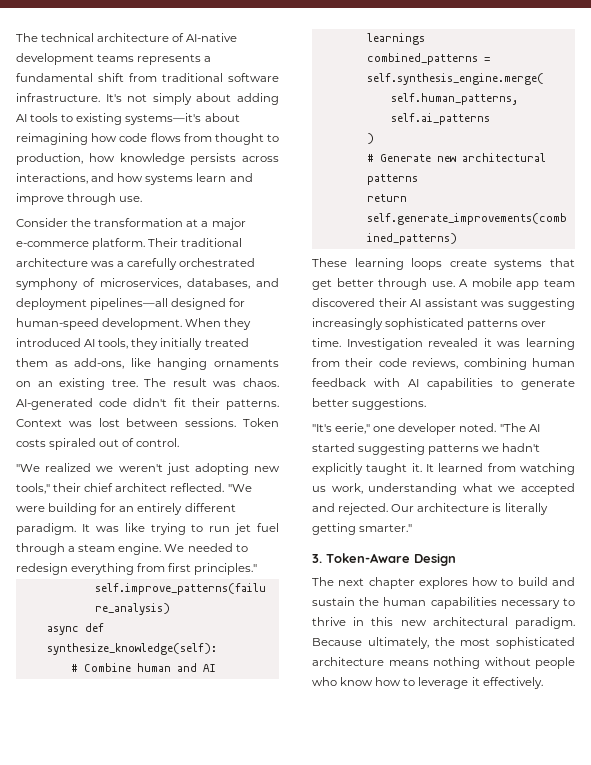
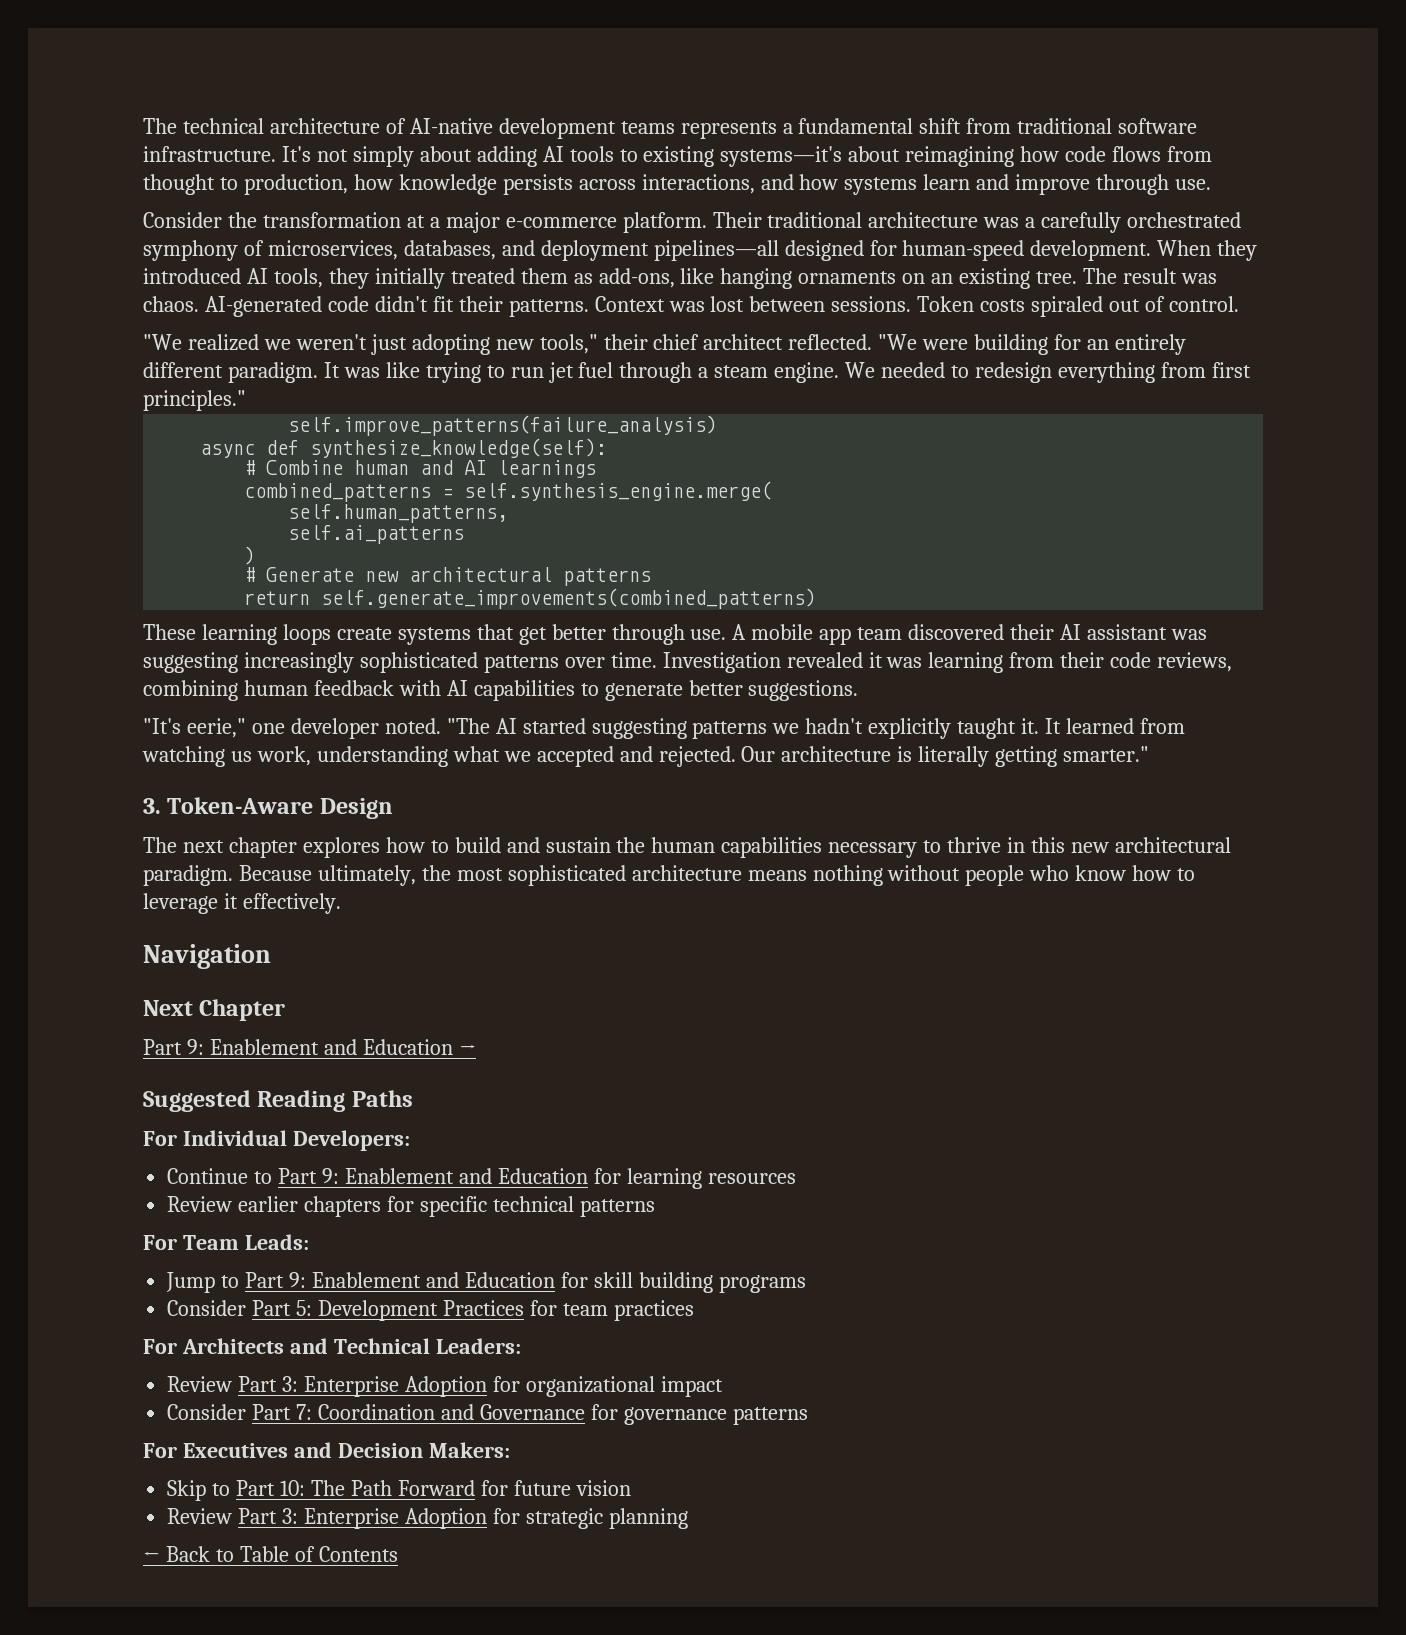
+ Navigation
+ Next Chapter
+ Part 9: Enablement and Education →
+ Suggested Reading Paths
+ For Individual Developers:
+ Continue to Part 9: Enablement and Education for learning resources
+ Review earlier chapters for specific technical patterns
+ For Team Leads:
+ Jump to Part 9: Enablement and Education for skill building programs
+ Consider Part 5: Development Practices for team practices
+ For Architects and Technical Leaders:
+ Review Part 3: Enterprise Adoption for organizational impact
+ Consider Part 7: Coordination and Governance for governance patterns
+ For Executives and Decision Makers:
+ Skip to Part 10: The Path Forward for future vision
+ Review Part 3: Enterprise Adoption for strategic planning
+ ← Back to Table of Contents

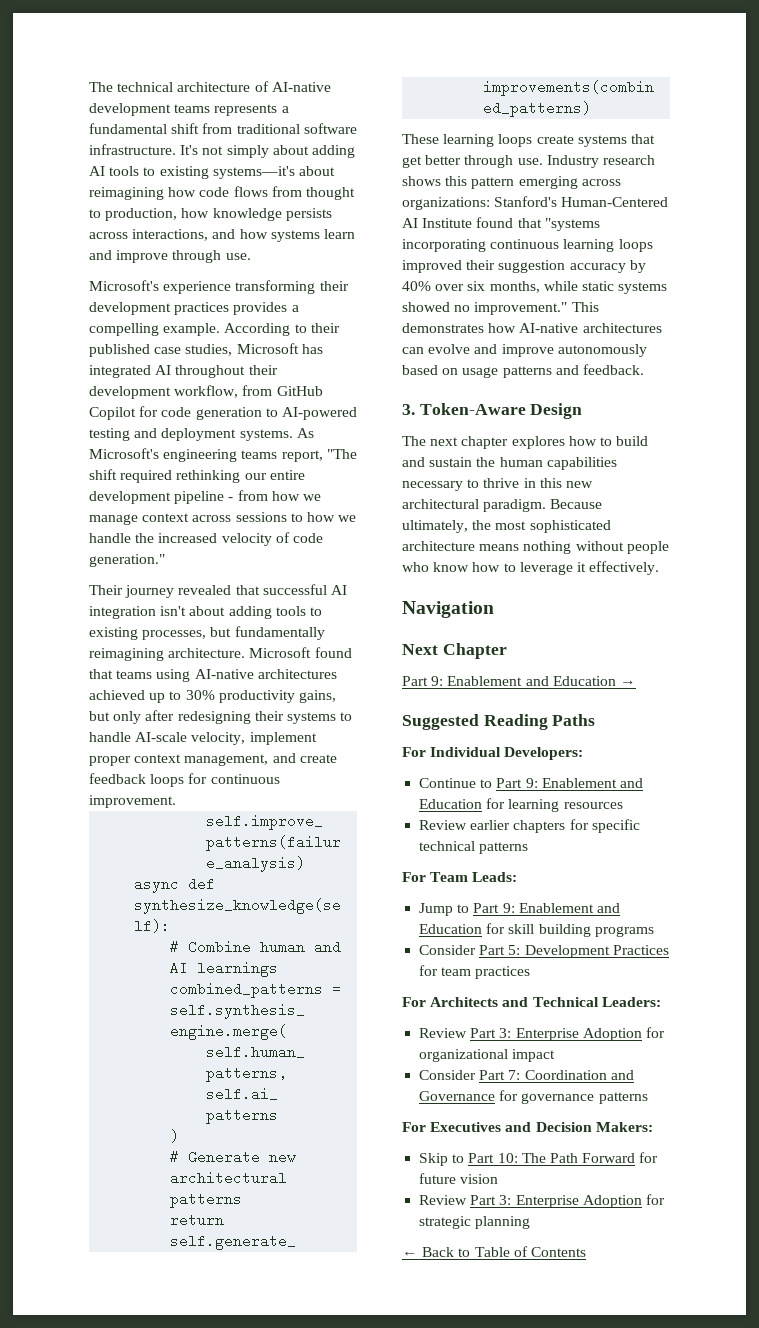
- Consider the transformation at a major e-commerce platform. Their traditional architecture was a carefully orchestrated symphony of microservices, databases, and deployment pipelines—all designed for human-speed development. When they introduced AI tools, they initially treated them as add-ons, like hanging ornaments on an existing tree. The result was chaos. AI-generated code didn't fit their patterns. Context was lost between sessions. Token costs spiraled out of control.
- "We realized we weren't just adopting new tools," their chief architect reflected. "We were building for an entirely different paradigm. It was like trying to run jet fuel through a steam engine. We needed to redesign everything from first principles."
+ Microsoft's experience transforming their development practices provides a compelling example. According to their published case studies, Microsoft has integrated AI throughout their development workflow, from GitHub Copilot for code generation to AI-powered testing and deployment systems. As Microsoft's engineering teams report, "The shift required rethinking our entire development pipeline - from how we manage context across sessions to how we handle the increased velocity of code generation."
+ Their journey revealed that successful AI integration isn't about adding tools to existing processes, but fundamentally reimagining architecture. Microsoft found that teams using AI-native architectures achieved up to 30% productivity gains, but only after redesigning their systems to handle AI-scale velocity, implement proper context management, and create feedback loops for continuous improvement.
- A mobile app team discovered their AI assistant was suggesting increasingly sophisticated patterns over time. Investigation revealed it was learning from their code reviews, combining human feedback with AI capabilities to generate better suggestions.
- "It's eerie," one developer noted. "The AI started suggesting patterns we hadn't explicitly taught it. It learned from watching us work, understanding what we accepted and rejected. Our architecture is literally getting smarter."
+ Industry research shows this pattern emerging across organizations: Stanford's Human-Centered AI Institute found that "systems incorporating continuous learning loops improved their suggestion accuracy by 40% over six months, while static systems showed no improvement." This demonstrates how AI-native architectures can evolve and improve autonomously based on usage patterns and feedback.

